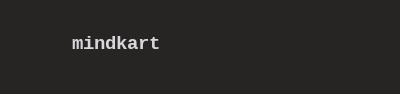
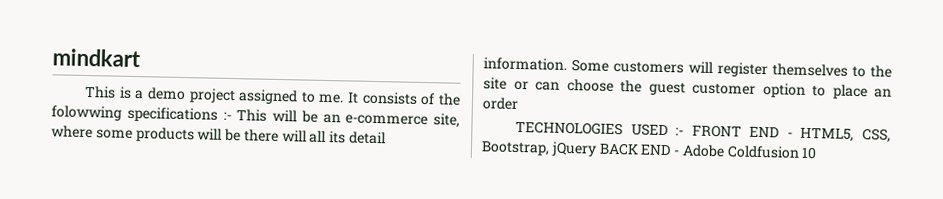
+ This is a demo project assigned to me. It consists of the folowwing specifications :- This will be an e-commerce site, where some products will be there will all its detail information. Some customers will register themselves to the site or can choose the guest customer option to place an order
+ TECHNOLOGIES USED :- FRONT END - HTML5, CSS, Bootstrap, jQuery BACK END - Adobe Coldfusion 10

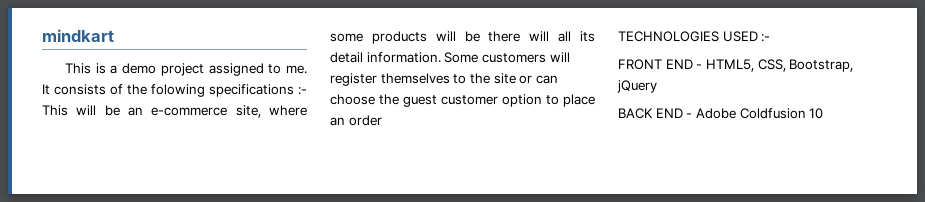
- It consists of the folowwing specifications :- This will be an e-commerce site, where some products will be there will all its detail information.
+ It consists of the folowing specifications :- This will be an e-commerce site, where some products will be there will all its detail information.
- TECHNOLOGIES USED :- FRONT END - HTML5, CSS, Bootstrap, jQuery BACK END - Adobe Coldfusion 10
+ TECHNOLOGIES USED :-
+ FRONT END - HTML5, CSS, Bootstrap, jQuery
+ BACK END - Adobe Coldfusion 10

